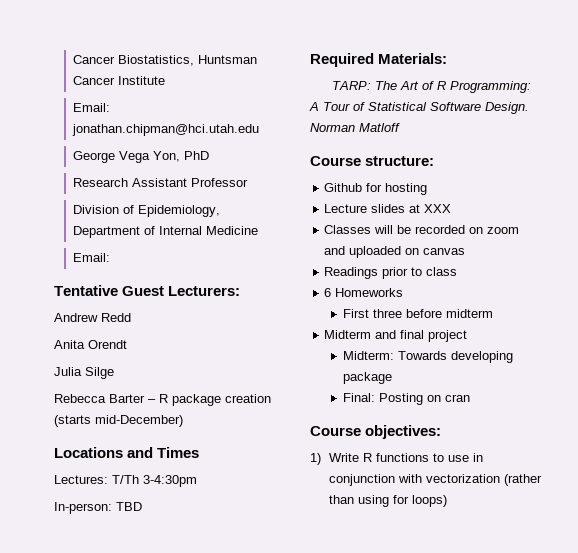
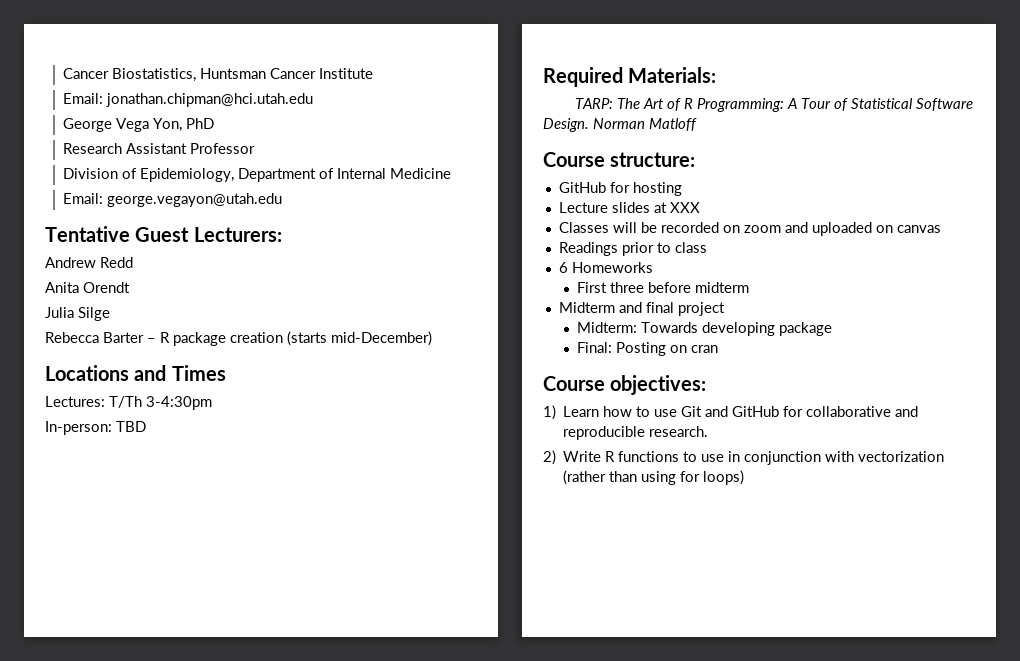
  Division of Epidemiology, Department of Internal Medicine
- Email:
+ Email: george.vegayon@utah.edu
- Github for hosting
+ GitHub for hosting
- 1) Write R functions to use in conjunction with vectorization (rather than using for loops)
+ 1) Learn how to use Git and GitHub for collaborative and reproducible research.
+ 2) Write R functions to use in conjunction with vectorization (rather than using for loops)

